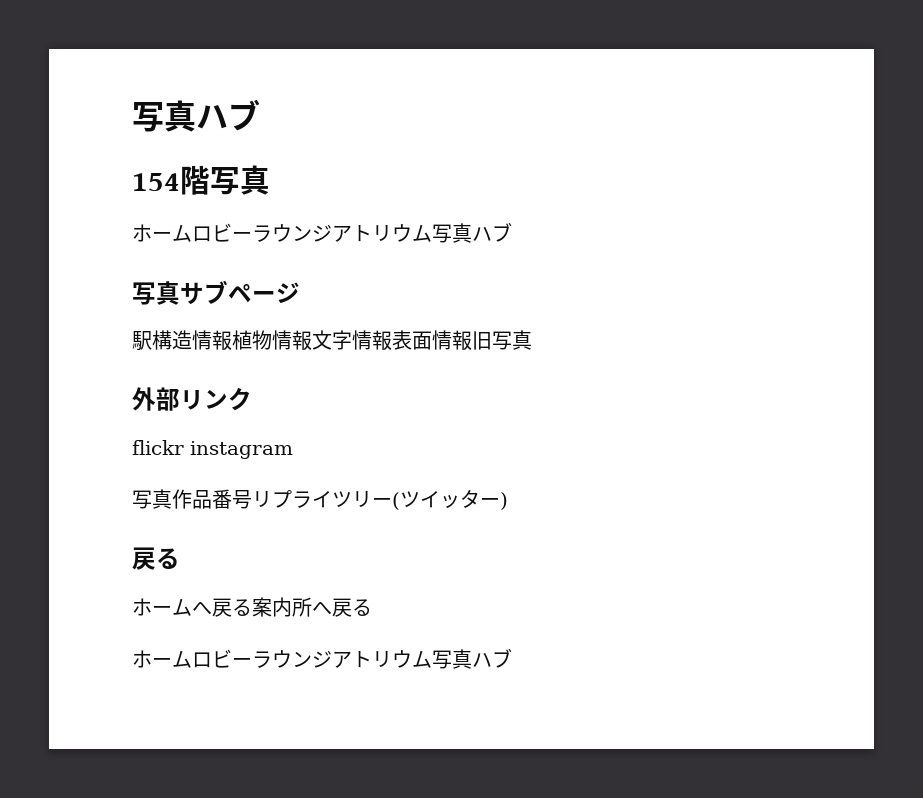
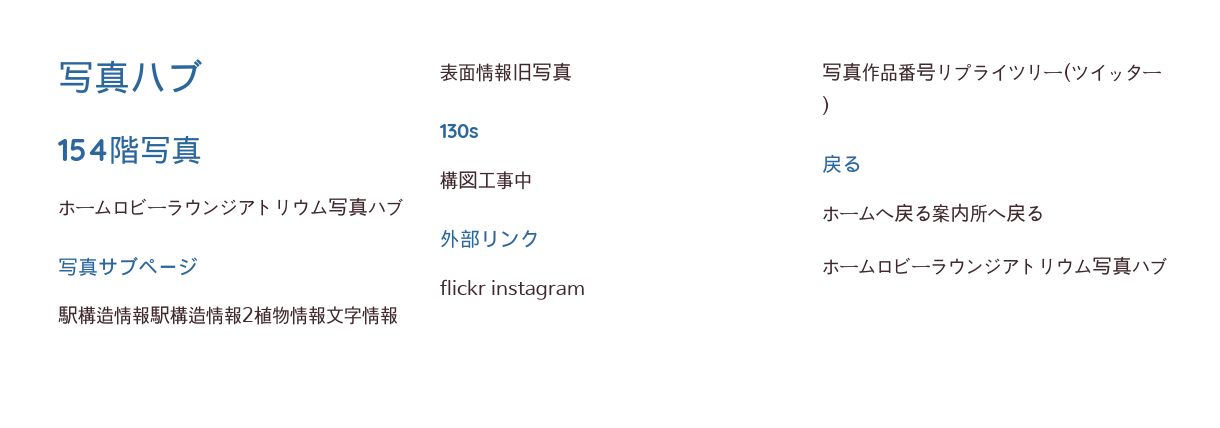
- 駅構造情報植物情報文字情報表面情報旧写真
+ 駅構造情報駅構造情報2植物情報文字情報表面情報旧写真
+ 130s
+ 構図工事中

